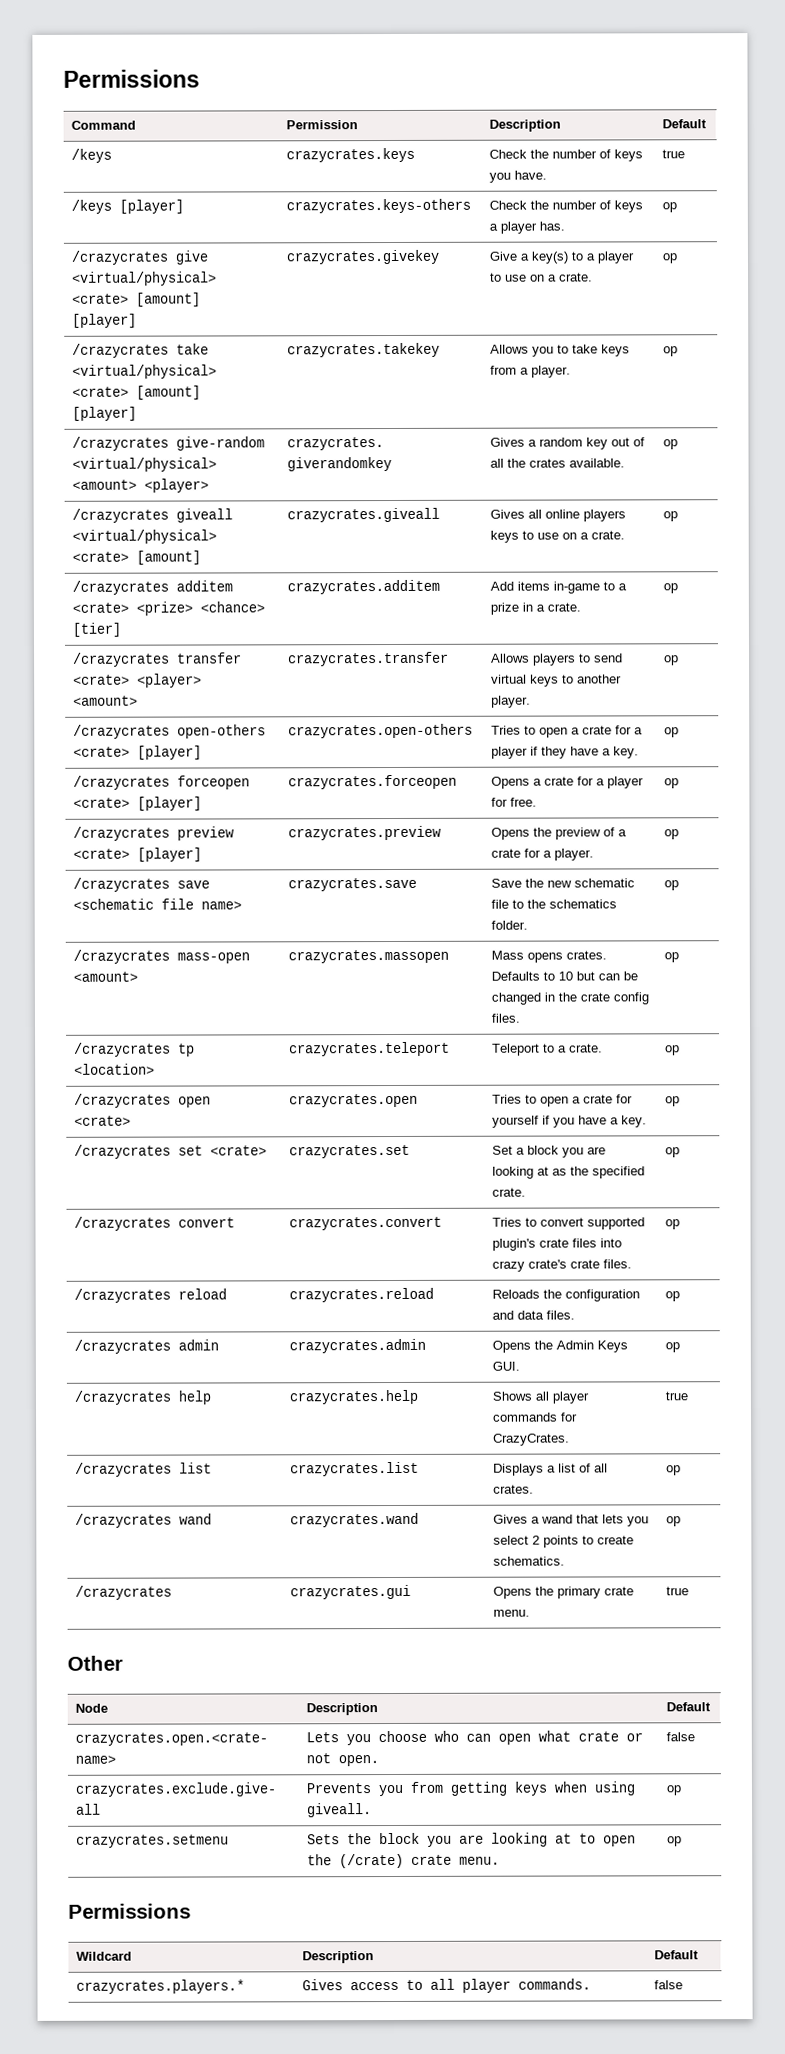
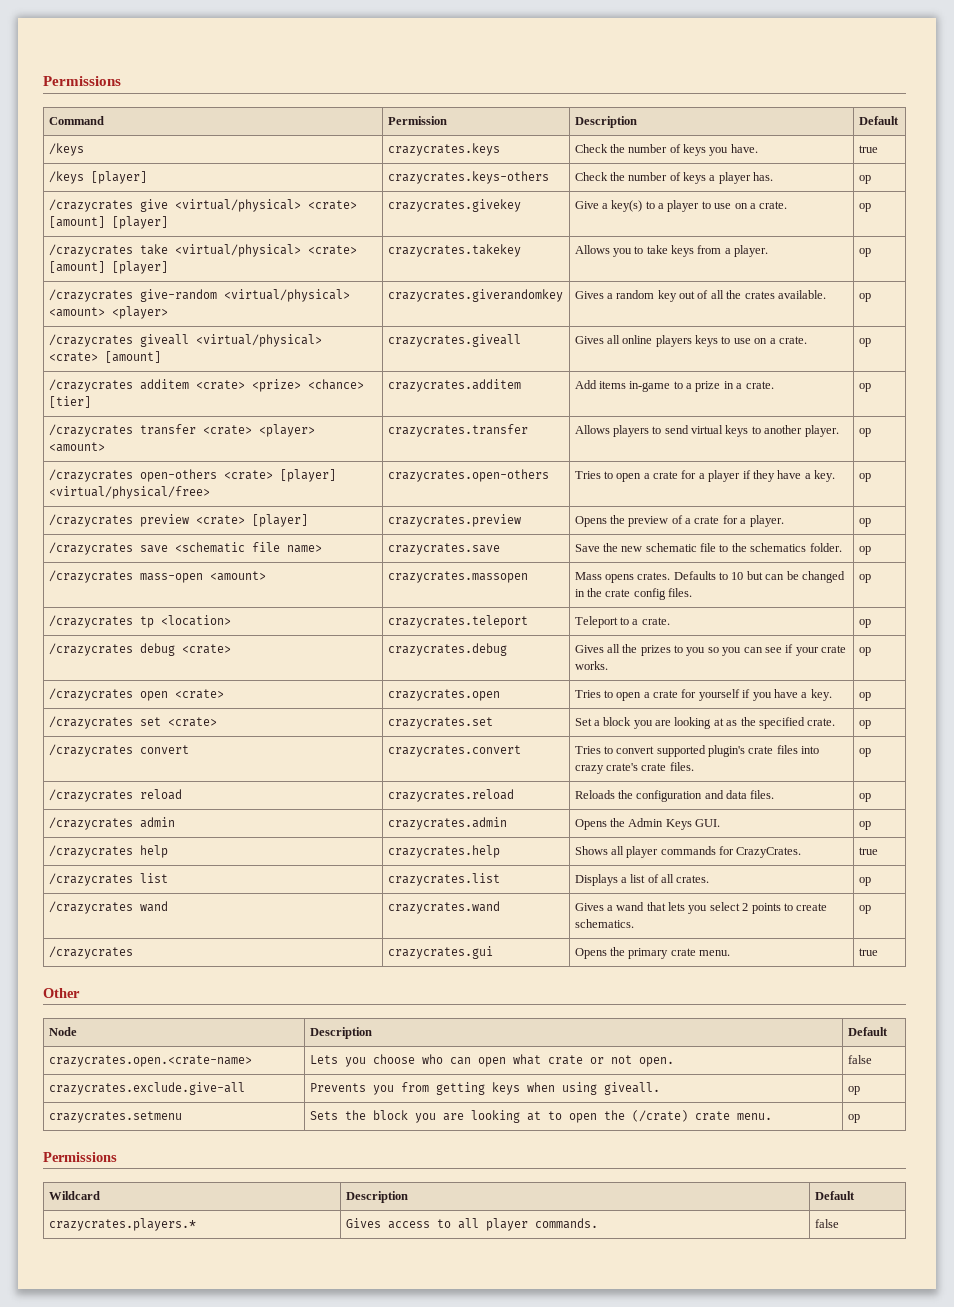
- /crazycrates open-others <crate> [player] | crazycrates.open-others | Tries to open a crate for a player if they have a key. | op
+ /crazycrates open-others <crate> [player] <virtual/physical/free> | crazycrates.open-others | Tries to open a crate for a player if they have a key. | op
- /crazycrates forceopen <crate> [player] | crazycrates.forceopen | Opens a crate for a player for free. | op
+ /crazycrates debug <crate> | crazycrates.debug | Gives all the prizes to you so you can see if your crate works. | op

